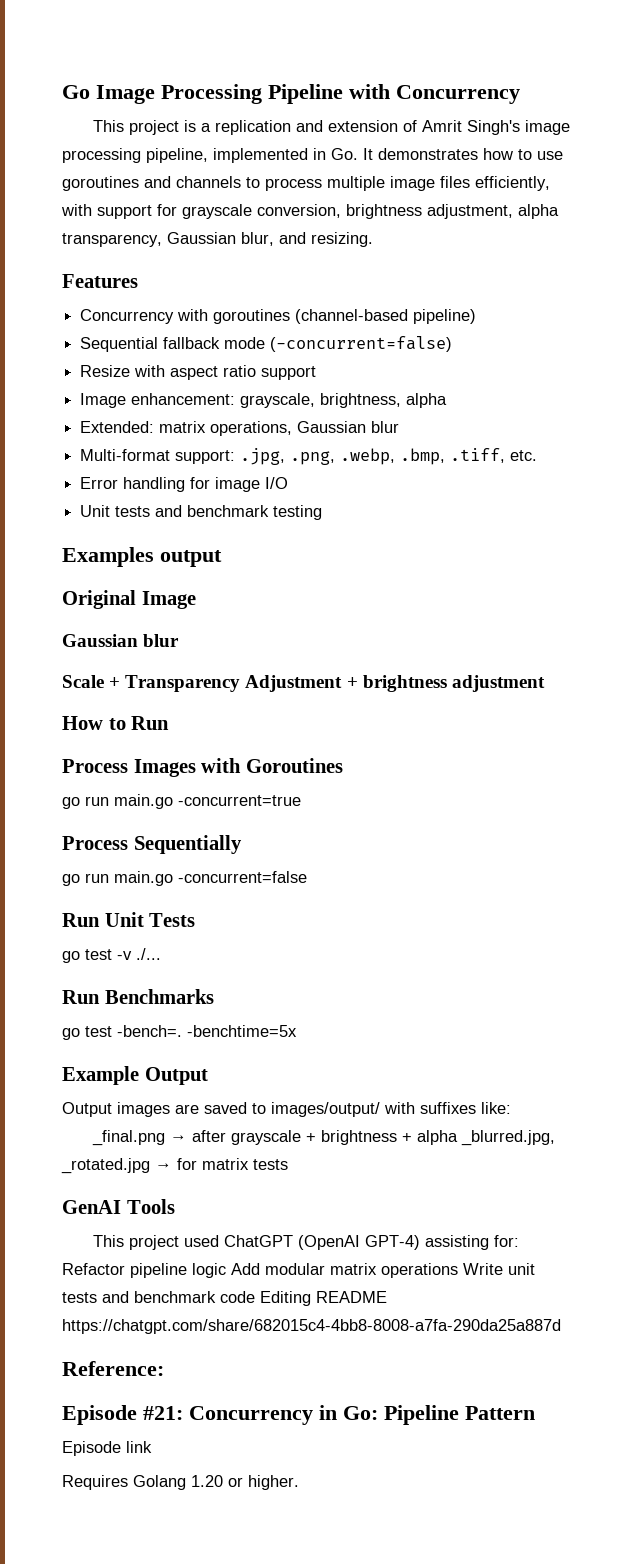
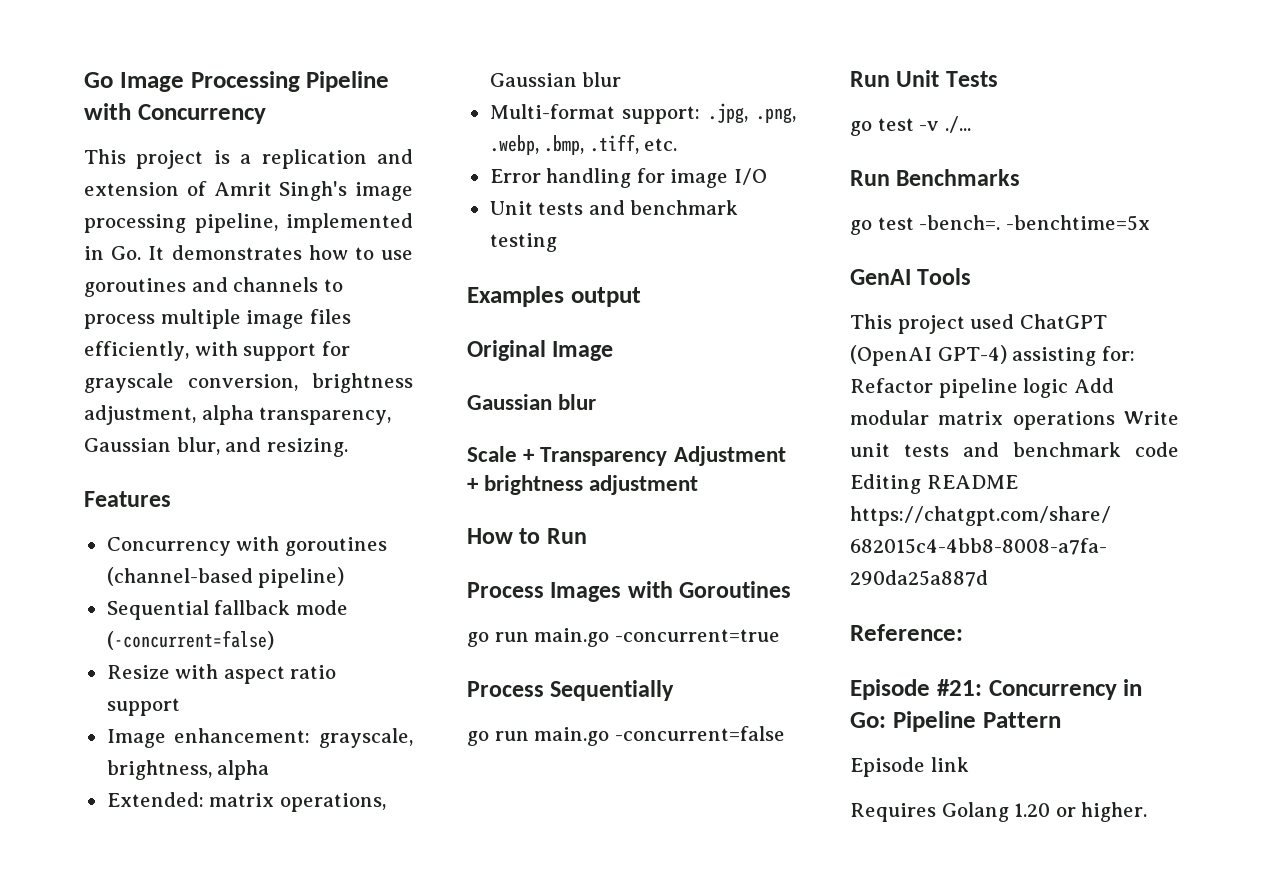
- Example Output
- Output images are saved to images/output/ with suffixes like:
- _final.png → after grayscale + brightness + alpha _blurred.jpg, _rotated.jpg → for matrix tests

